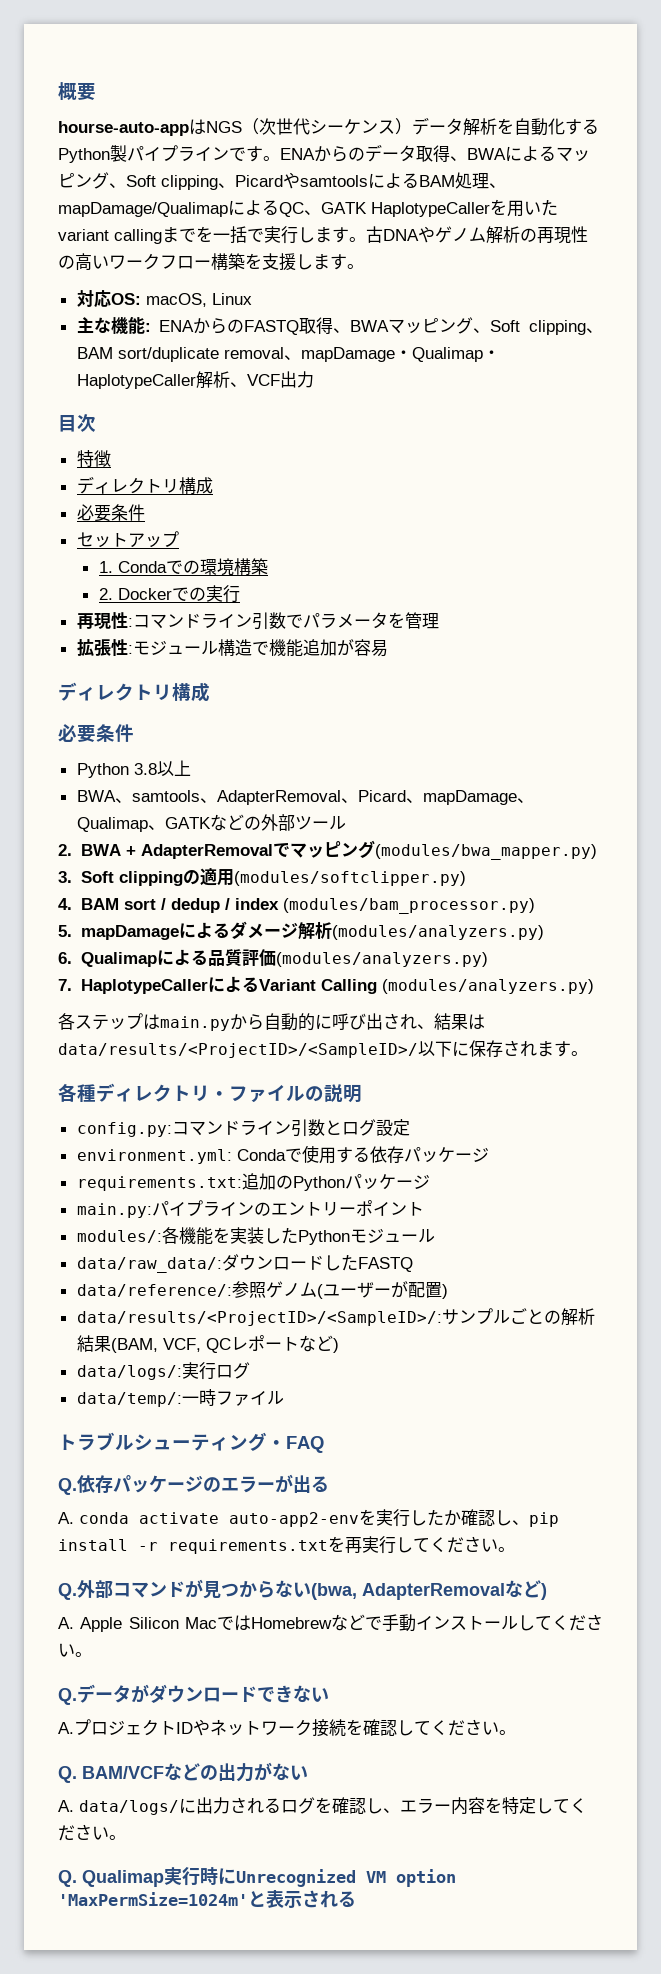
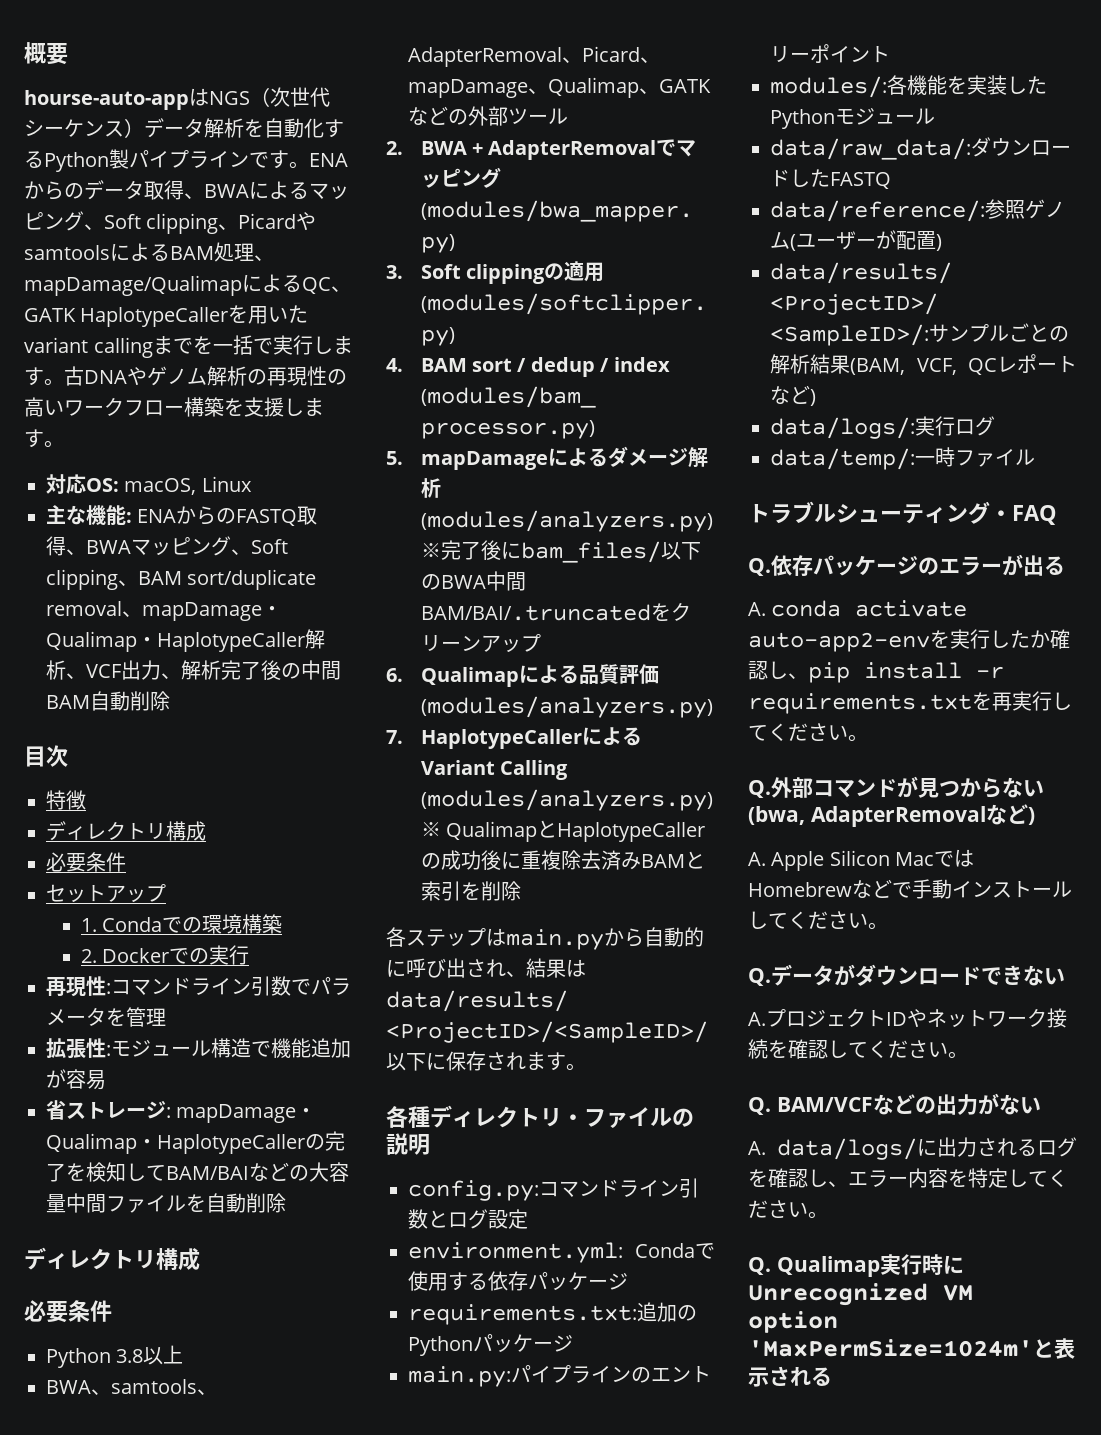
- 主な機能: ENAからのFASTQ取得、BWAマッピング、Soft clipping、BAM sort/duplicate removal、mapDamage・Qualimap・HaplotypeCaller解析、VCF出力
+ 主な機能: ENAからのFASTQ取得、BWAマッピング、Soft clipping、BAM sort/duplicate removal、mapDamage・Qualimap・HaplotypeCaller解析、VCF出力、解析完了後の中間BAM自動削除
+ 省ストレージ: mapDamage・Qualimap・HaplotypeCallerの完了を検知してBAM/BAIなどの大容量中間ファイルを自動削除
- 5. mapDamageによるダメージ解析(modules/analyzers.py)
+ 5. mapDamageによるダメージ解析(modules/analyzers.py) ※完了後にbam_files/以下のBWA中間BAM/BAI/.truncatedをクリーンアップ
- 7. HaplotypeCallerによるVariant Calling (modules/analyzers.py)
+ 7. HaplotypeCallerによるVariant Calling (modules/analyzers.py) ※ QualimapとHaplotypeCallerの成功後に重複除去済みBAMと索引を削除

